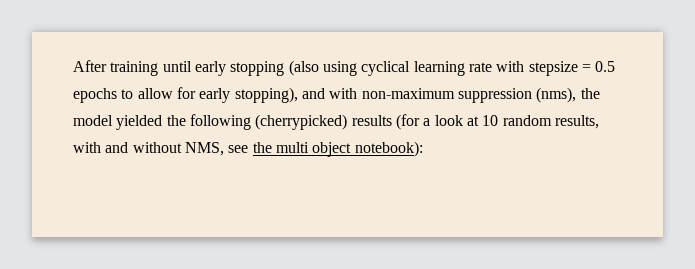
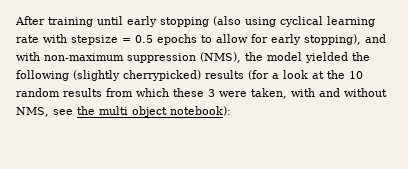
- After training until early stopping (also using cyclical learning rate with stepsize = 0.5 epochs to allow for early stopping), and with non-maximum suppression (nms), the model yielded the following (cherrypicked) results (for a look at 10 random results, with and without NMS, see the multi object notebook):
+ After training until early stopping (also using cyclical learning rate with stepsize = 0.5 epochs to allow for early stopping), and with non-maximum suppression (NMS), the model yielded the following (slightly cherrypicked) results (for a look at the 10 random results from which these 3 were taken, with and without NMS, see the multi object notebook):

